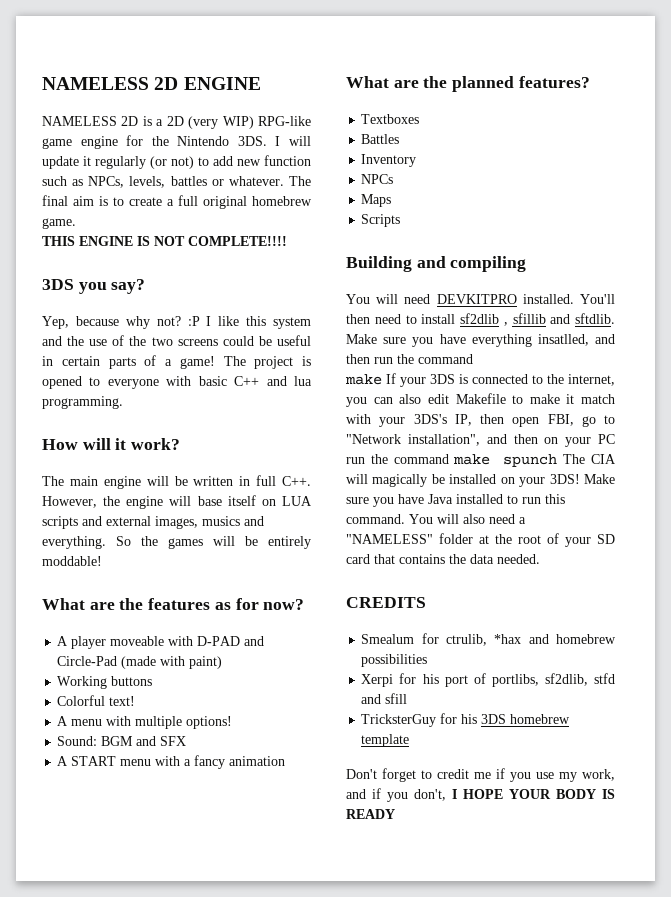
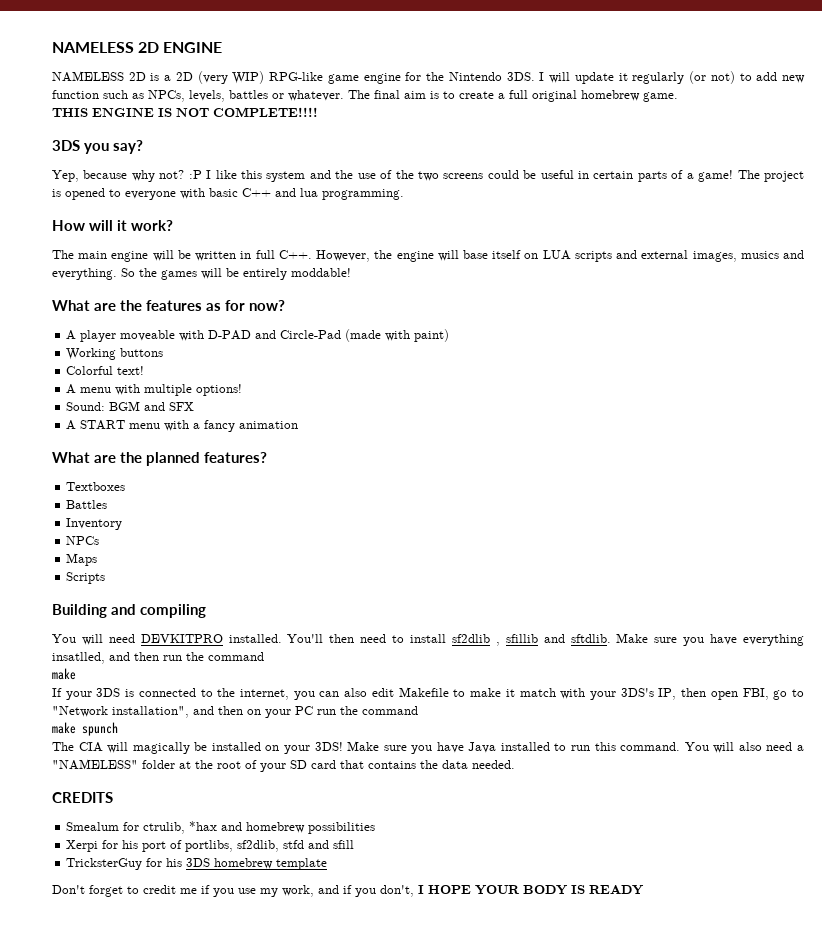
  Make sure you have everything insatlled, and then run the command
- make If your 3DS is connected to the internet, you can also edit Makefile to make it match with your 3DS's IP, then open FBI, go to "Network installation", and then on your PC run the command make spunch The CIA will magically be installed on your 3DS!
+ make
+ If your 3DS is connected to the internet, you can also edit Makefile to make it match with your 3DS's IP, then open FBI, go to "Network installation", and then on your PC run the command
+ make spunch
+ The CIA will magically be installed on your 3DS!

